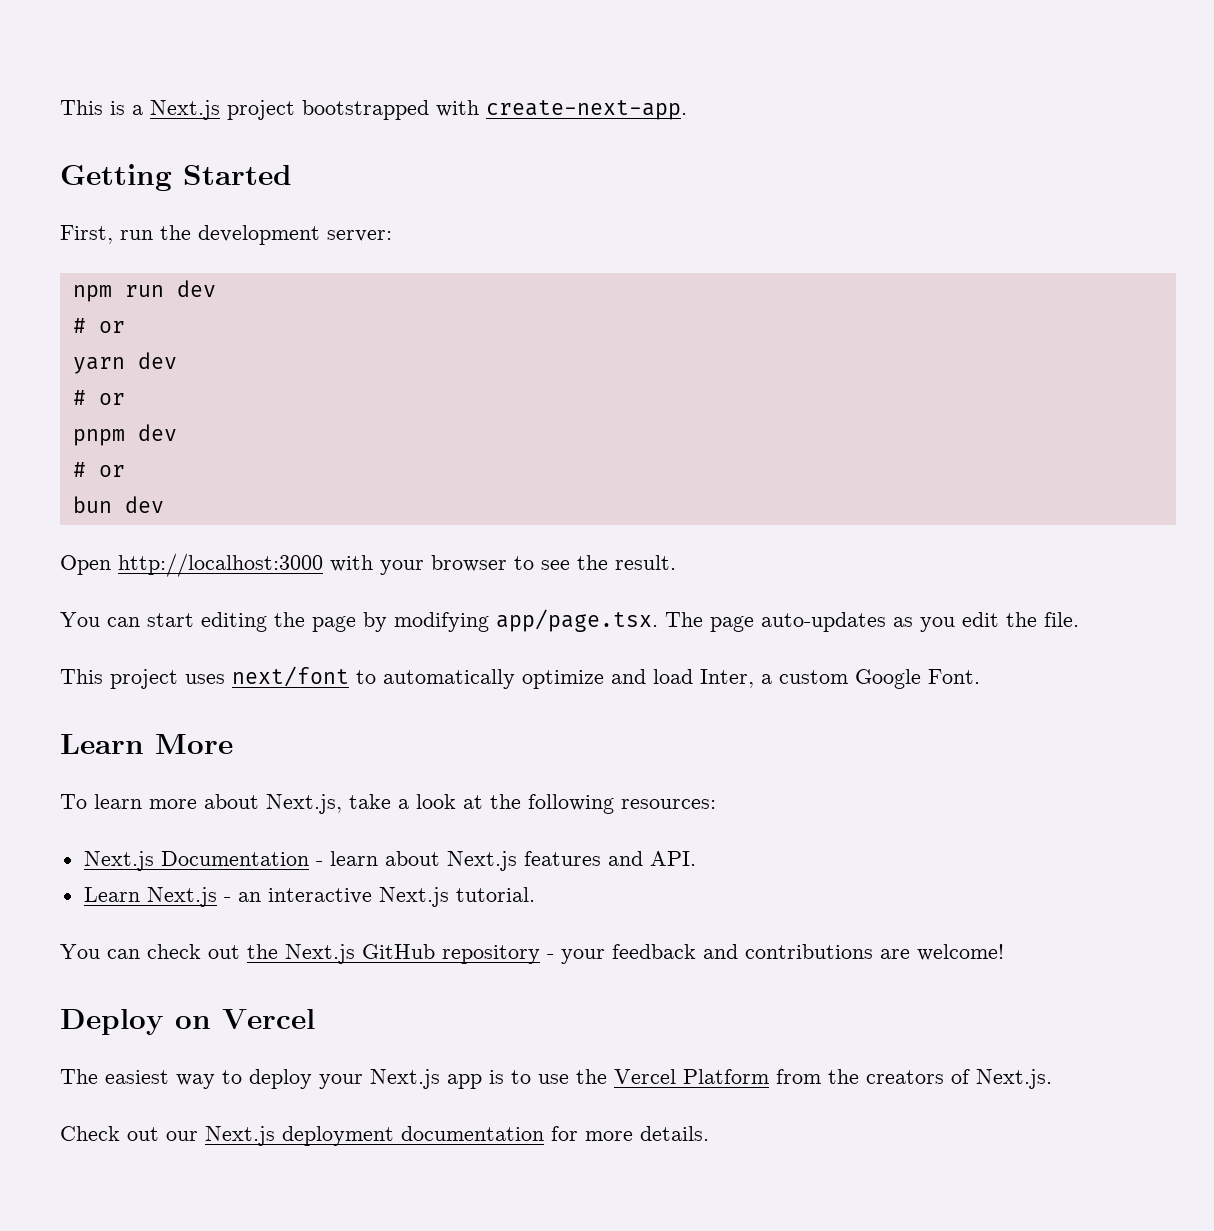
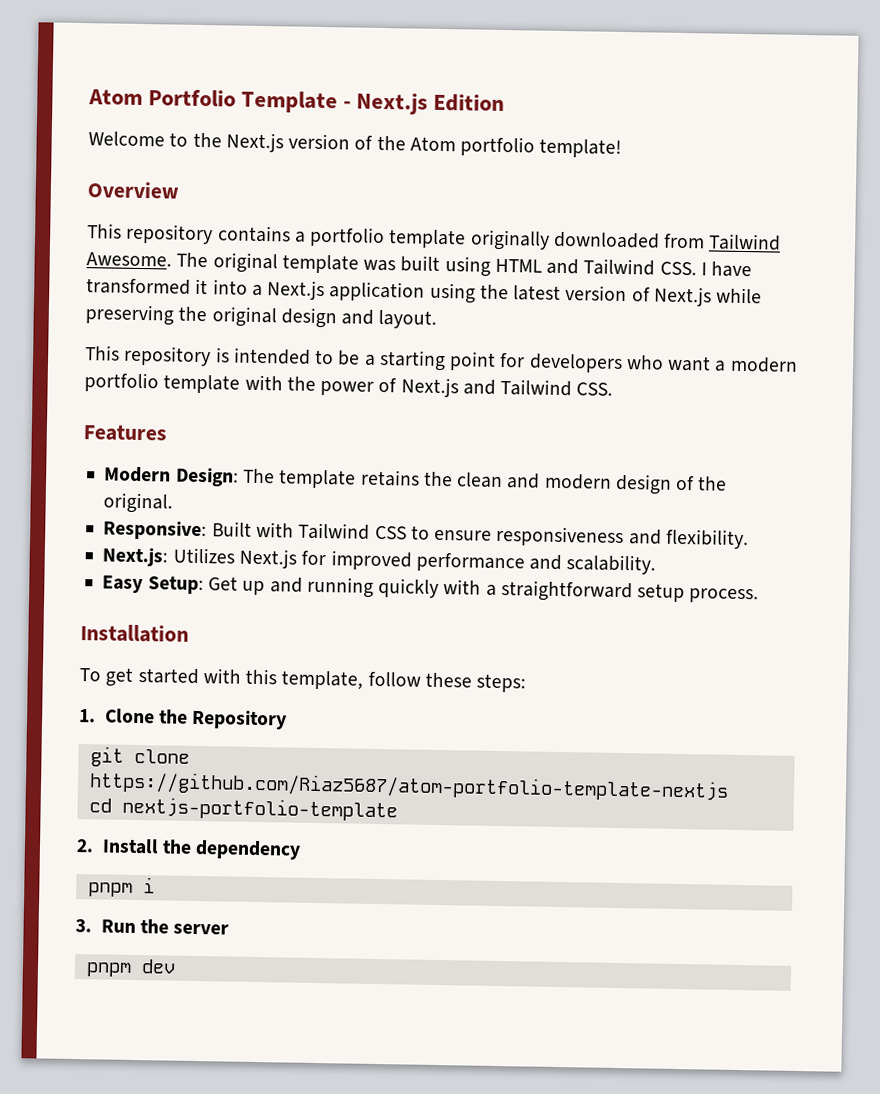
- This is a Next.js project bootstrapped with create-next-app.
- Getting Started
- First, run the development server:
- npm run dev
- # or
- yarn dev
- # or
+ Atom Portfolio Template - Next.js Edition
+ Welcome to the Next.js version of the Atom portfolio template!
+ Overview
+ This repository contains a portfolio template originally downloaded from Tailwind Awesome. The original template was built using HTML and Tailwind CSS. I have transformed it into a Next.js application using the latest version of Next.js while preserving the original design and layout.
+ This repository is intended to be a starting point for developers who want a modern portfolio template with the power of Next.js and Tailwind CSS.
+ Features
+ Modern Design: The template retains the clean and modern design of the original.
+ Responsive: Built with Tailwind CSS to ensure responsiveness and flexibility.
+ Next.js: Utilizes Next.js for improved performance and scalability.
+ Easy Setup: Get up and running quickly with a straightforward setup process.
+ Installation
+ To get started with this template, follow these steps:
+ 1. Clone the Repository
+ git clone https://github.com/Riaz5687/atom-portfolio-template-nextjs
+ cd nextjs-portfolio-template
+ 2. Install the dependency
+ pnpm i
+ 3. Run the server
  pnpm dev
- # or
- bun dev
- Open http://localhost:3000 with your browser to see the result.
- You can start editing the page by modifying app/page.tsx. The page auto-updates as you edit the file.
- This project uses next/font to automatically optimize and load Inter, a custom Google Font.
- Learn More
- To learn more about Next.js, take a look at the following resources:
- Next.js Documentation - learn about Next.js features and API.
- Learn Next.js - an interactive Next.js tutorial.
- You can check out the Next.js GitHub repository - your feedback and contributions are welcome!
- Deploy on Vercel
- The easiest way to deploy your Next.js app is to use the Vercel Platform from the creators of Next.js.
- Check out our Next.js deployment documentation for more details.

